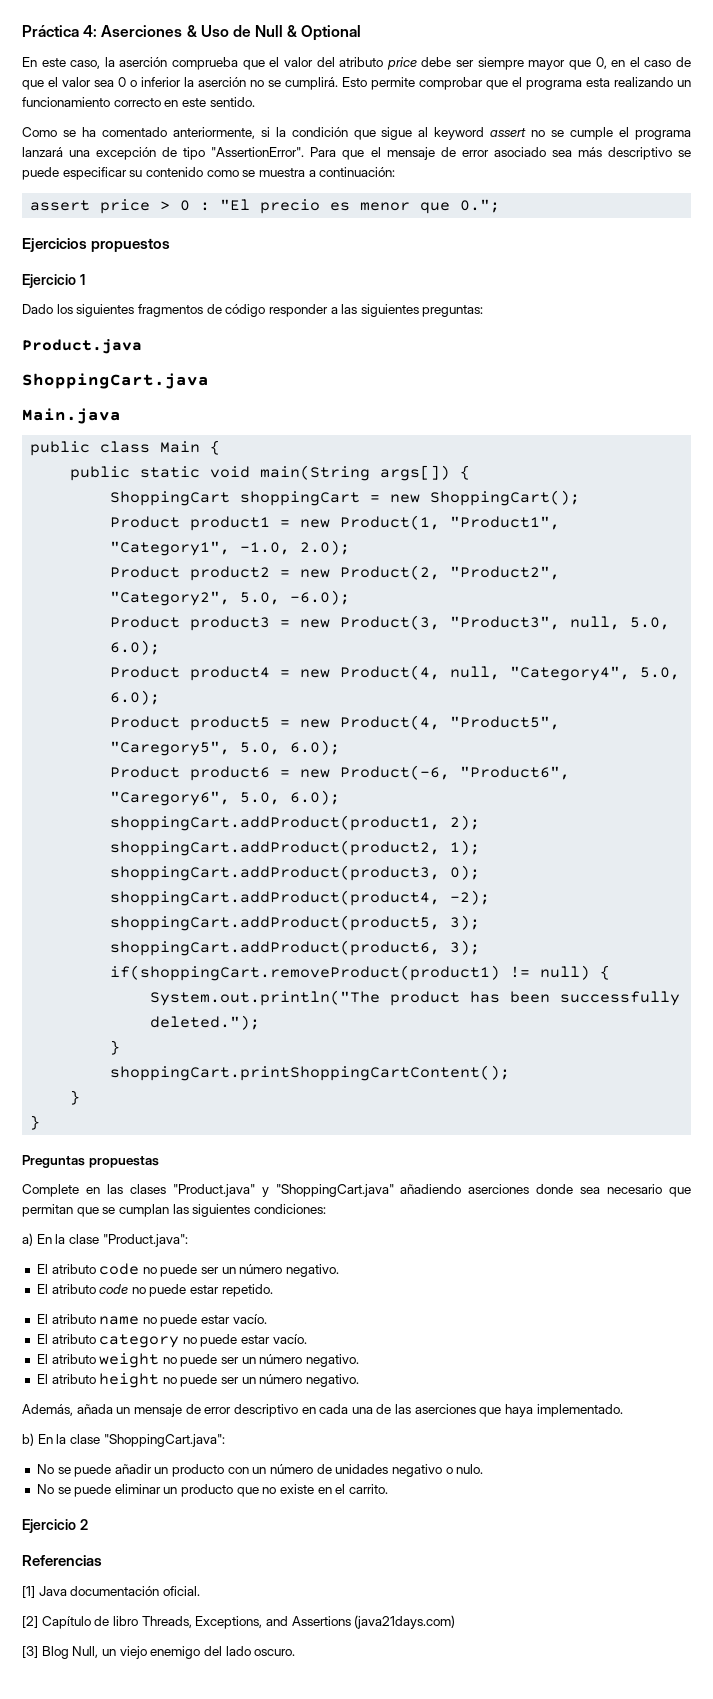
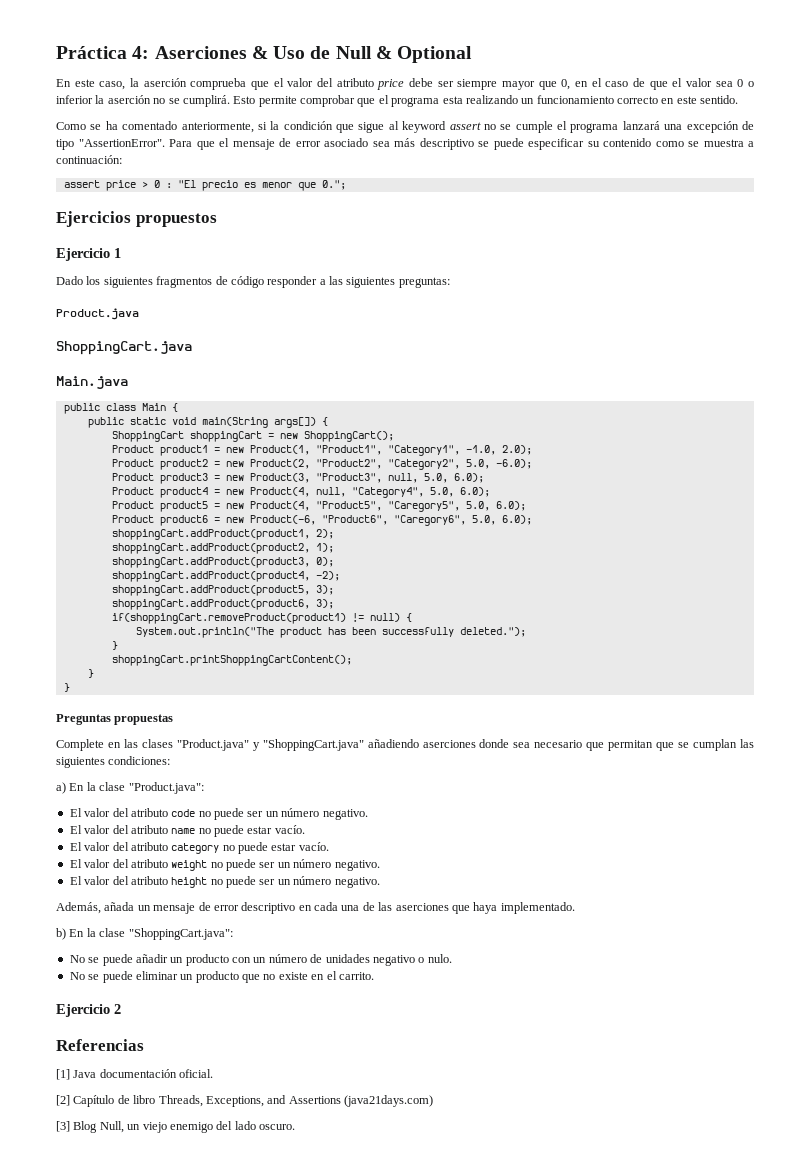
- El atributo code no puede ser un número negativo.
+ El valor del atributo code no puede ser un número negativo.
- El atributo code no puede estar repetido.
- El atributo name no puede estar vacío.
+ El valor del atributo name no puede estar vacío.
- El atributo category no puede estar vacío.
+ El valor del atributo category no puede estar vacío.
- El atributo weight no puede ser un número negativo.
+ El valor del atributo weight no puede ser un número negativo.
- El atributo height no puede ser un número negativo.
+ El valor del atributo height no puede ser un número negativo.

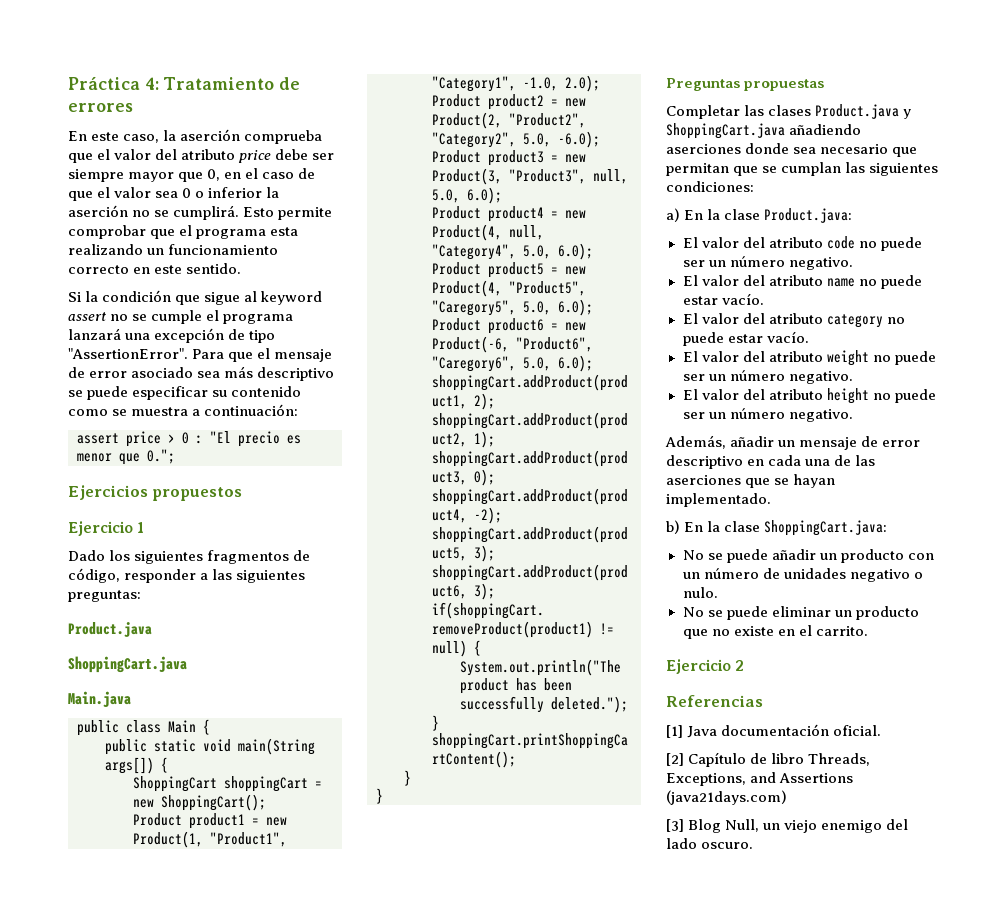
- Práctica 4: Aserciones & Uso de Null & Optional
+ Práctica 4: Tratamiento de errores
- Como se ha comentado anteriormente, si la condición que sigue al keyword assert no se cumple el programa lanzará una excepción de tipo "AssertionError".
+ Si la condición que sigue al keyword assert no se cumple el programa lanzará una excepción de tipo "AssertionError".
- Dado los siguientes fragmentos de código responder a las siguientes preguntas:
+ Dado los siguientes fragmentos de código, responder a las siguientes preguntas:
- Complete en las clases "Product.java" y "ShoppingCart.java" añadiendo aserciones donde sea necesario que permitan que se cumplan las siguientes condiciones:
+ Completar las clases Product.java y ShoppingCart.java añadiendo aserciones donde sea necesario que permitan que se cumplan las siguientes condiciones:
- a) En la clase "Product.java":
+ a) En la clase Product.java:
- Además, añada un mensaje de error descriptivo en cada una de las aserciones que haya implementado.
+ Además, añadir un mensaje de error descriptivo en cada una de las aserciones que se hayan implementado.
- b) En la clase "ShoppingCart.java":
+ b) En la clase ShoppingCart.java:

